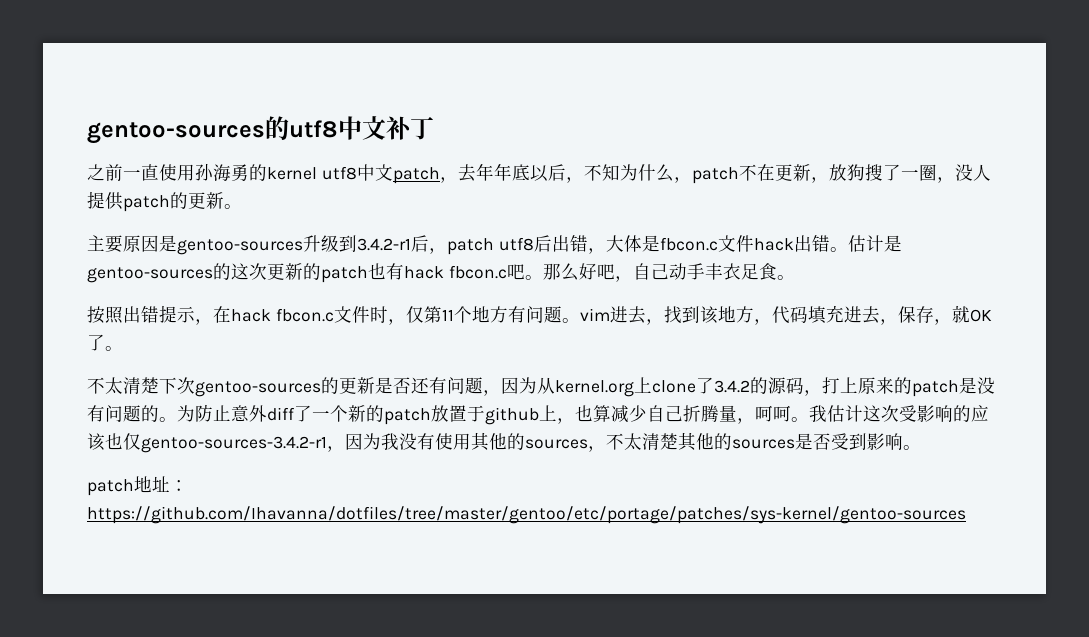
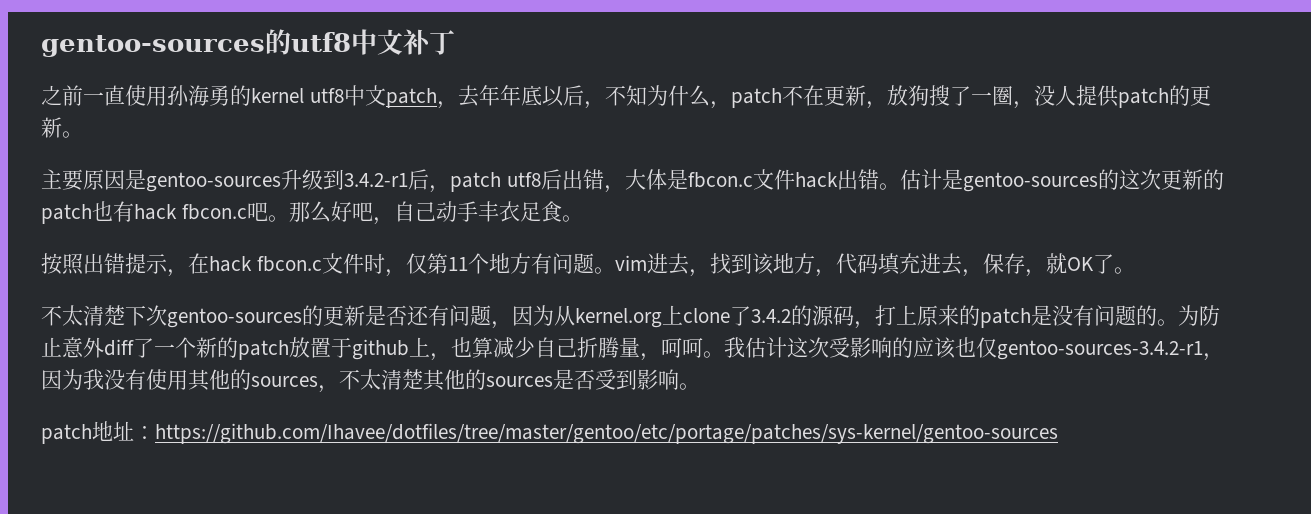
- patch地址：https://github.com/Ihavanna/dotfiles/tree/master/gentoo/etc/portage/patches/sys-kernel/gentoo-sources
+ patch地址：https://github.com/Ihavee/dotfiles/tree/master/gentoo/etc/portage/patches/sys-kernel/gentoo-sources

